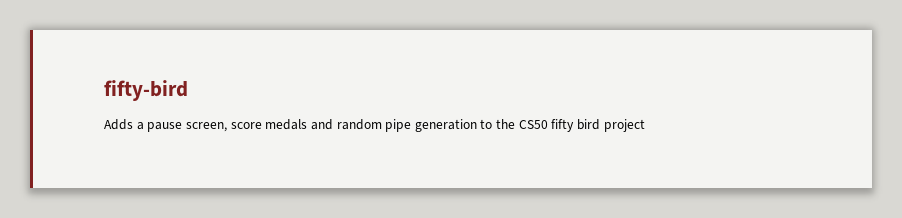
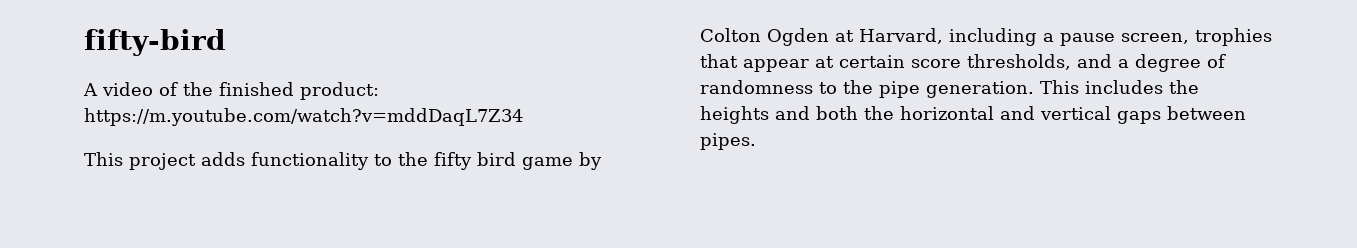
- Adds a pause screen, score medals and random pipe generation to the CS50 fifty bird project
+ A video of the finished product: https://m.youtube.com/watch?v=mddDaqL7Z34
+ This project adds functionality to the fifty bird game by Colton Ogden at Harvard, including a pause screen, trophies that appear at certain score thresholds, and a degree of randomness to the pipe generation. This includes the heights and both the horizontal and vertical gaps between pipes.

